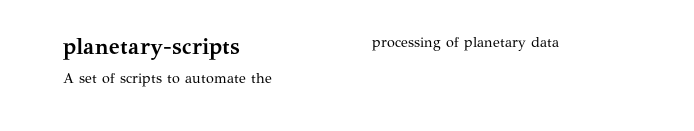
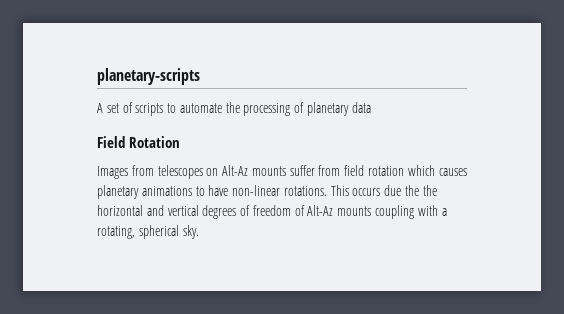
+ Field Rotation
+ Images from telescopes on Alt-Az mounts suffer from field rotation which causes planetary animations to have non-linear rotations. This occurs due the the horizontal and vertical degrees of freedom of Alt-Az mounts coupling with a rotating, spherical sky.

